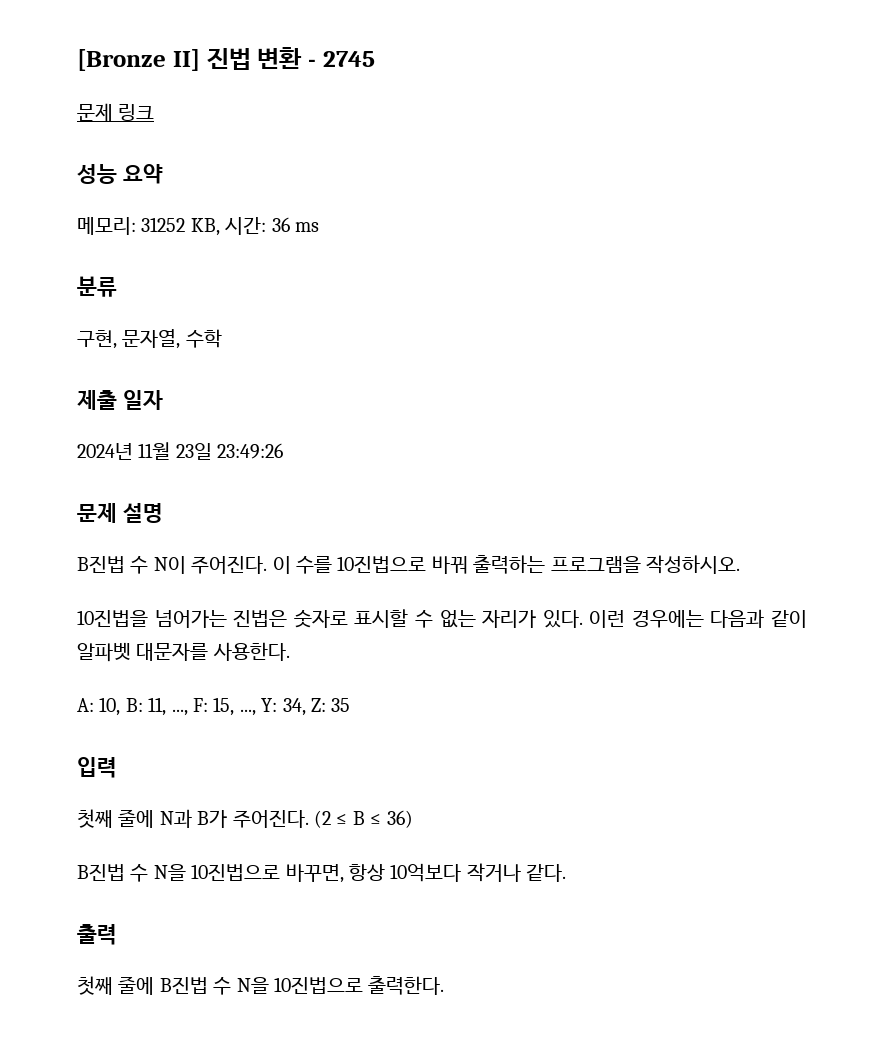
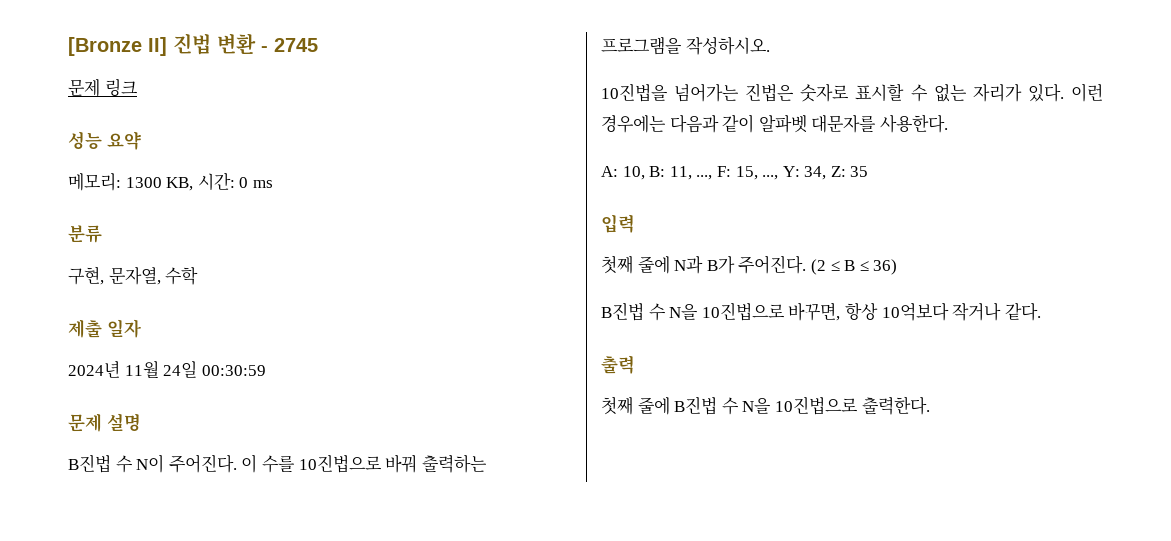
- 메모리: 31252 KB, 시간: 36 ms
+ 메모리: 1300 KB, 시간: 0 ms
- 2024년 11월 23일 23:49:26
+ 2024년 11월 24일 00:30:59

